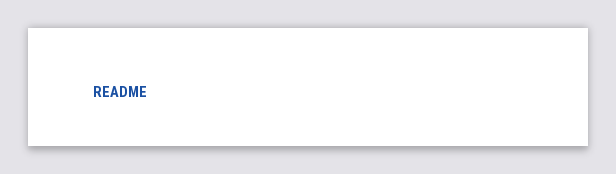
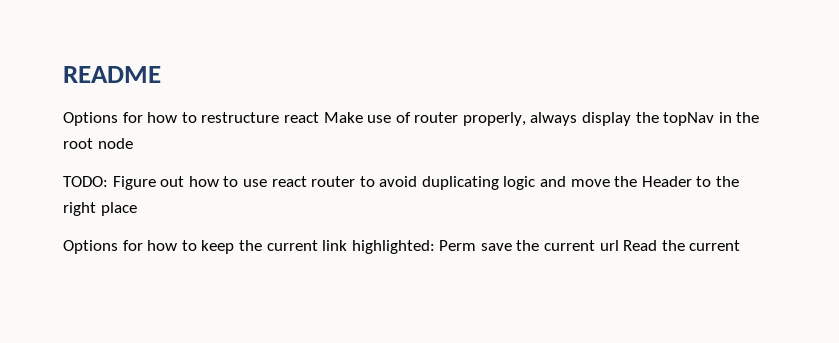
+ Options for how to restructure react Make use of router properly, always display the topNav in the root node
+ TODO: Figure out how to use react router to avoid duplicating logic and move the Header to the right place
+ Options for how to keep the current link highlighted: Perm save the current url Read the current

